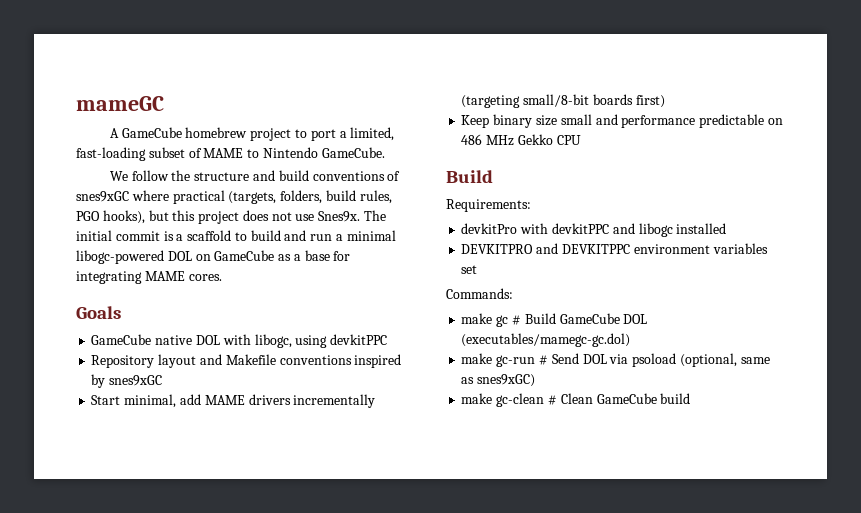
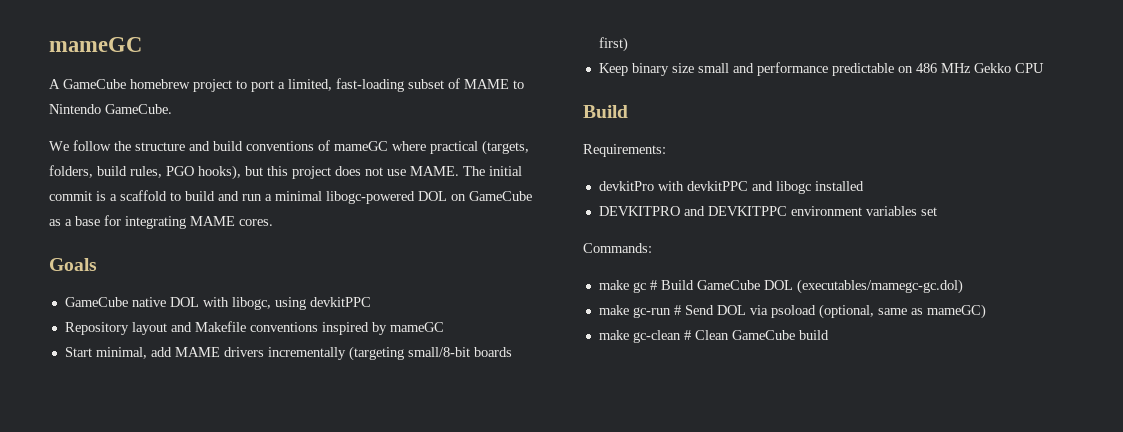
- We follow the structure and build conventions of snes9xGC where practical (targets, folders, build rules, PGO hooks), but this project does not use Snes9x.
+ We follow the structure and build conventions of mameGC where practical (targets, folders, build rules, PGO hooks), but this project does not use MAME.
- Repository layout and Makefile conventions inspired by snes9xGC
+ Repository layout and Makefile conventions inspired by mameGC
- make gc-run # Send DOL via psoload (optional, same as snes9xGC)
+ make gc-run # Send DOL via psoload (optional, same as mameGC)

